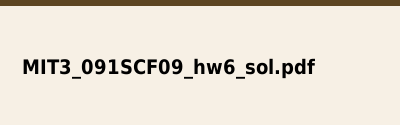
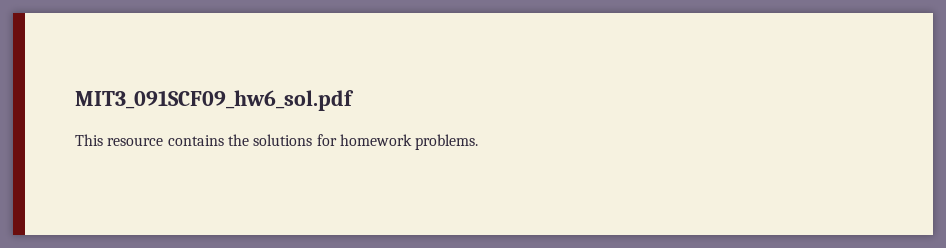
+ This resource contains the solutions for homework problems.

